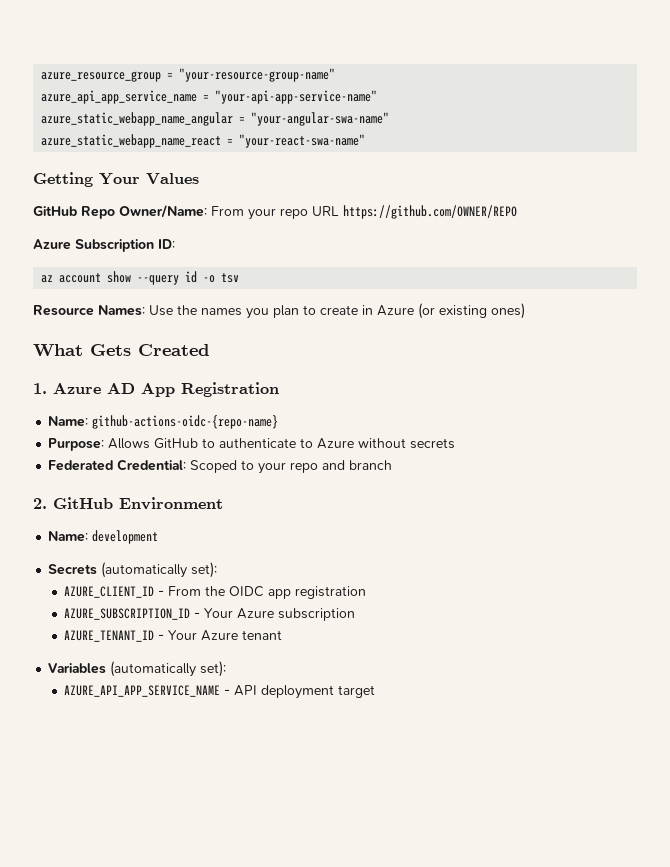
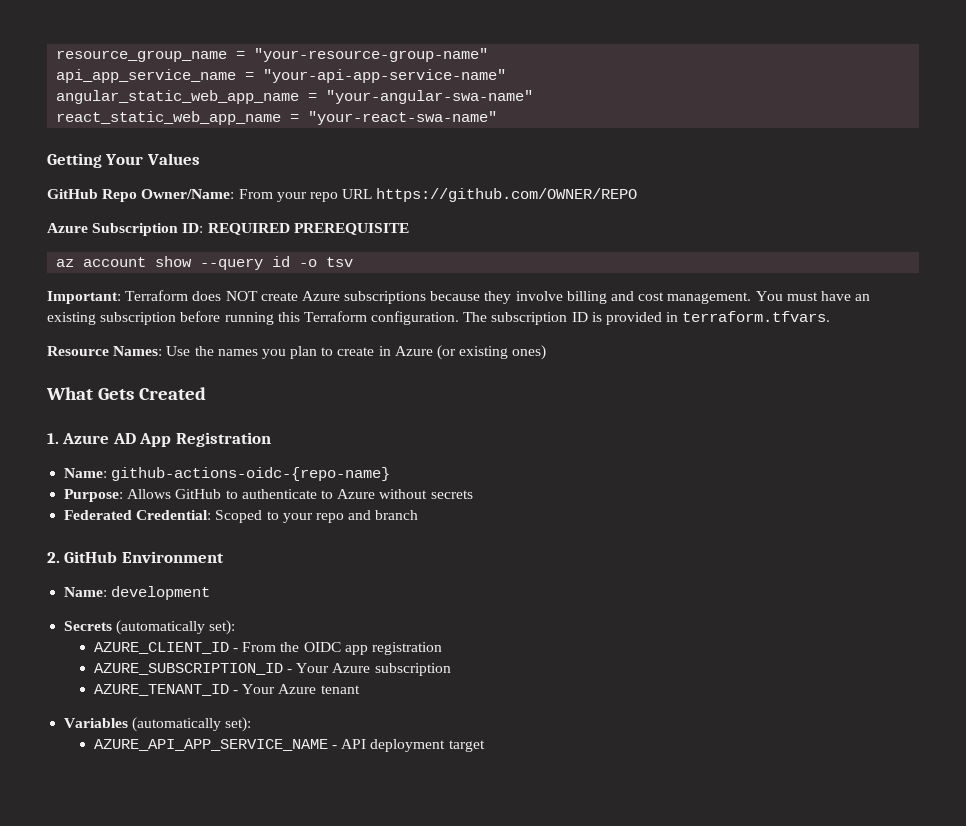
- azure_resource_group = "your-resource-group-name"
+ resource_group_name = "your-resource-group-name"
- azure_api_app_service_name = "your-api-app-service-name"
+ api_app_service_name = "your-api-app-service-name"
- azure_static_webapp_name_angular = "your-angular-swa-name"
+ angular_static_web_app_name = "your-angular-swa-name"
- azure_static_webapp_name_react = "your-react-swa-name"
+ react_static_web_app_name = "your-react-swa-name"
- Azure Subscription ID:
+ Azure Subscription ID: REQUIRED PREREQUISITE
+ Important: Terraform does NOT create Azure subscriptions because they involve billing and cost management. You must have an existing subscription before running this Terraform configuration. The subscription ID is provided in terraform.tfvars.

